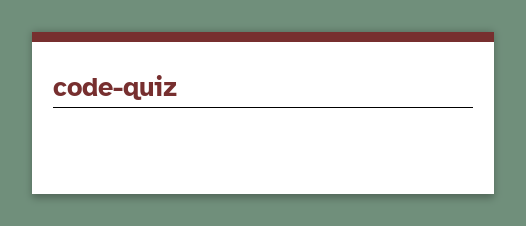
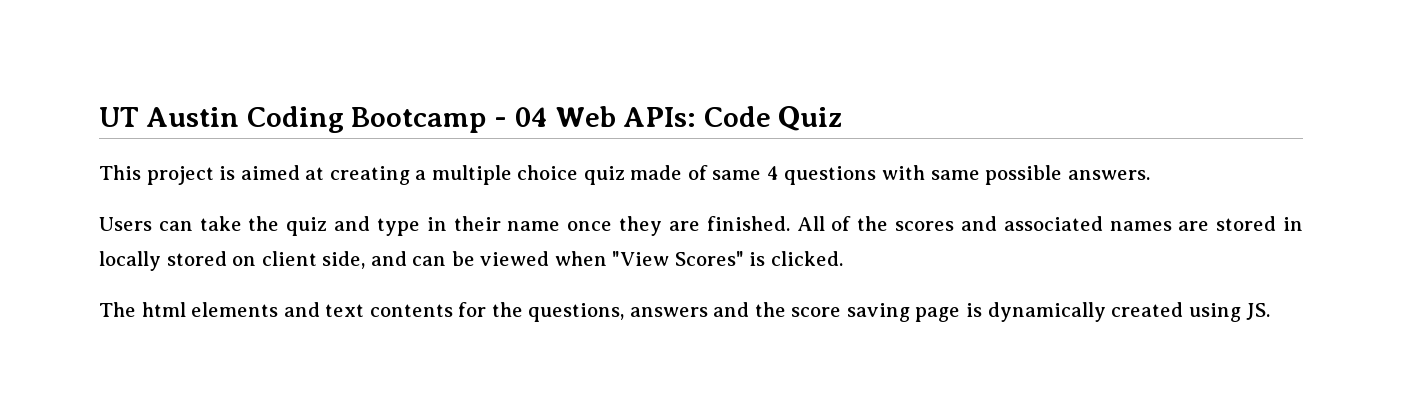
- code-quiz
+ UT Austin Coding Bootcamp - 04 Web APIs: Code Quiz
+ This project is aimed at creating a multiple choice quiz made of same 4 questions with same possible answers.
+ Users can take the quiz and type in their name once they are finished. All of the scores and associated names are stored in locally stored on client side, and can be viewed when "View Scores" is clicked.
+ The html elements and text contents for the questions, answers and the score saving page is dynamically created using JS.

